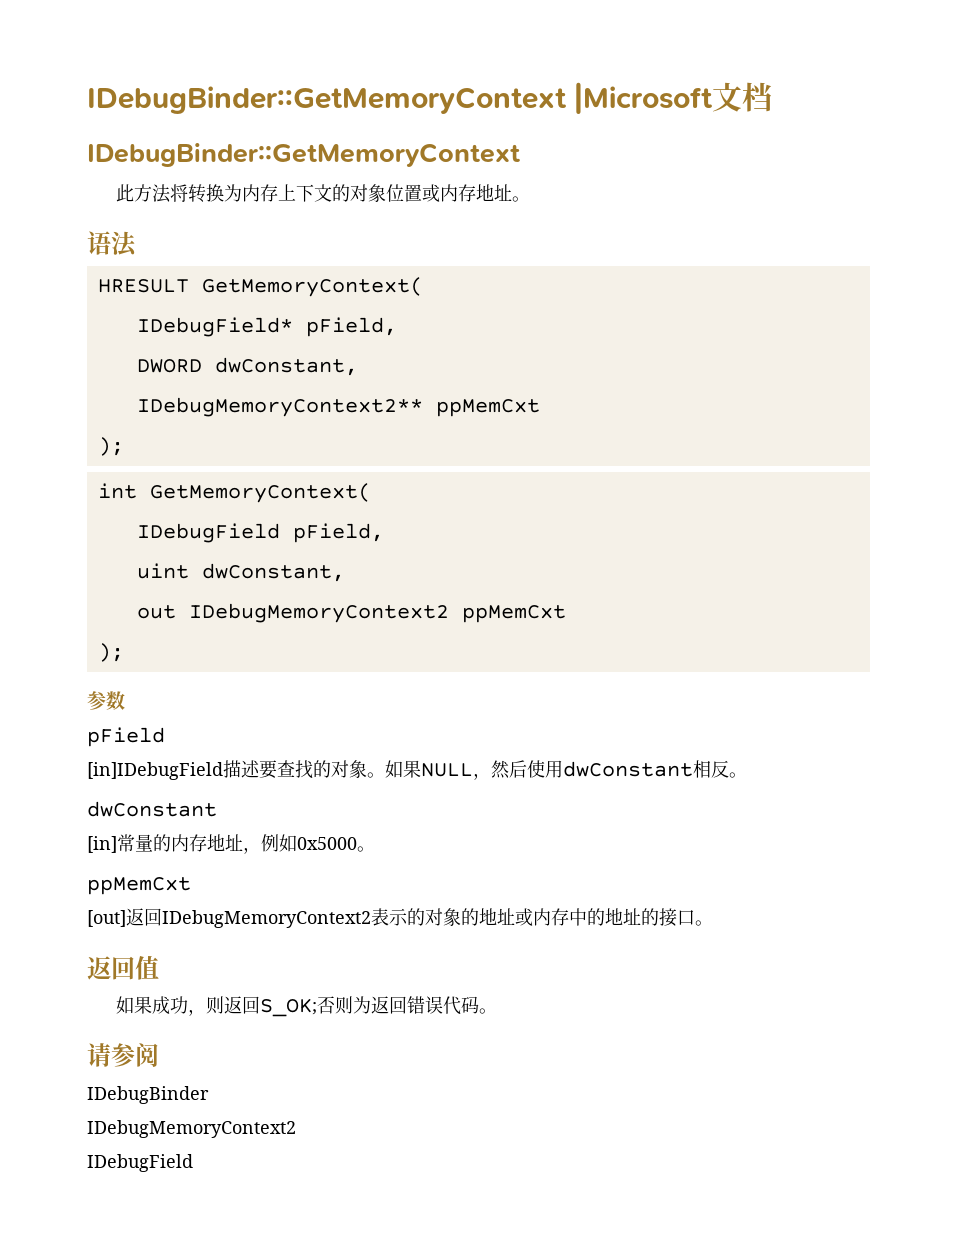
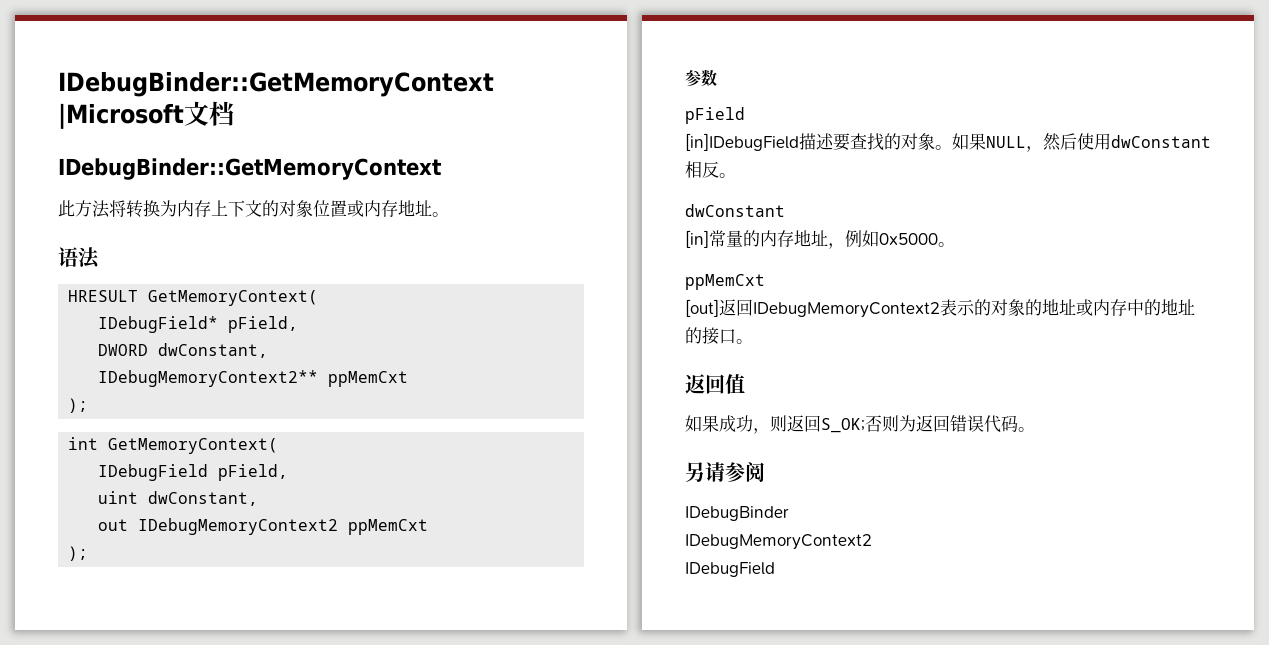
- 请参阅
+ 另请参阅

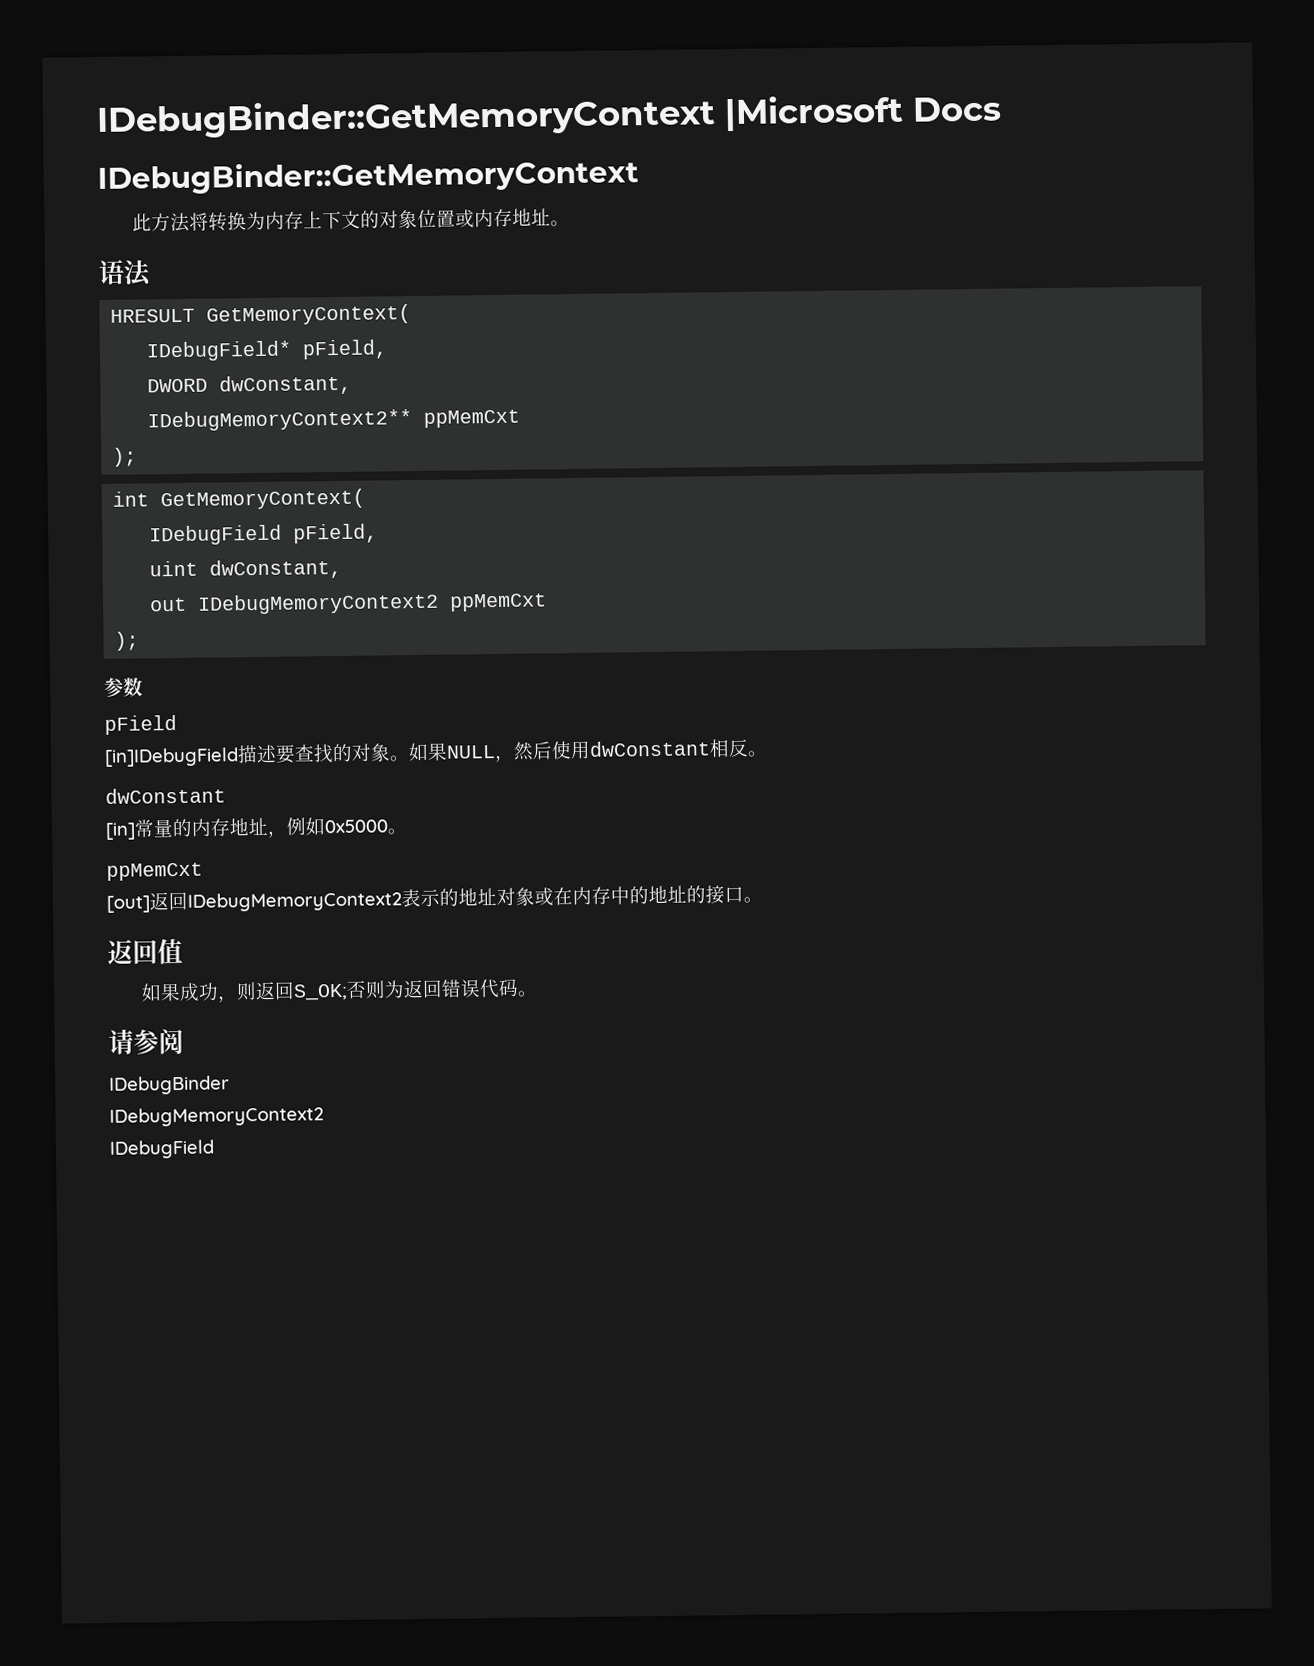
- IDebugBinder::GetMemoryContext |Microsoft文档
+ IDebugBinder::GetMemoryContext |Microsoft Docs
- [out]返回IDebugMemoryContext2表示的对象的地址或内存中的地址的接口。
+ [out]返回IDebugMemoryContext2表示的地址对象或在内存中的地址的接口。
- 另请参阅
+ 请参阅

